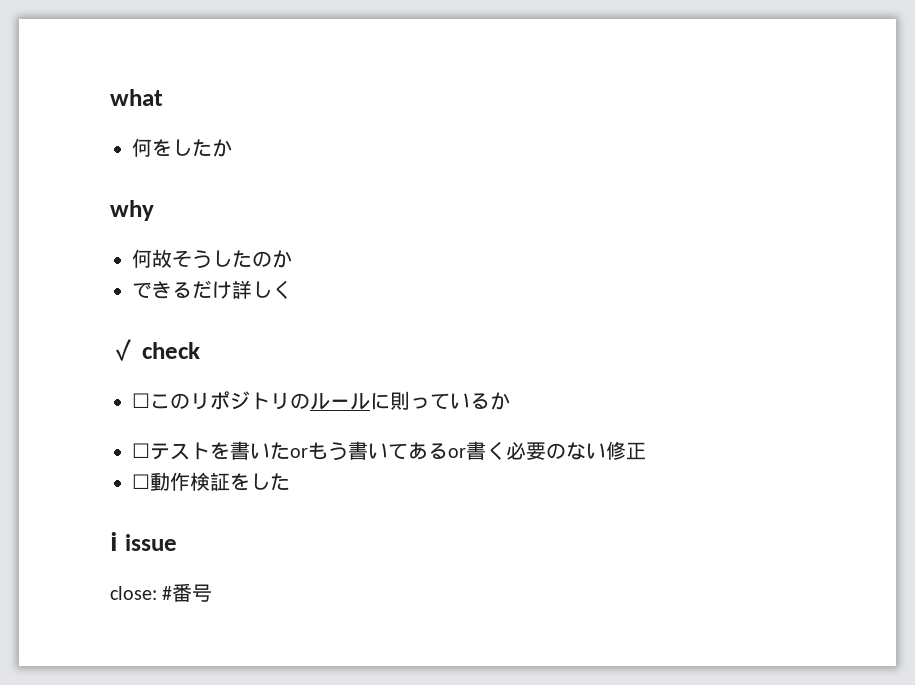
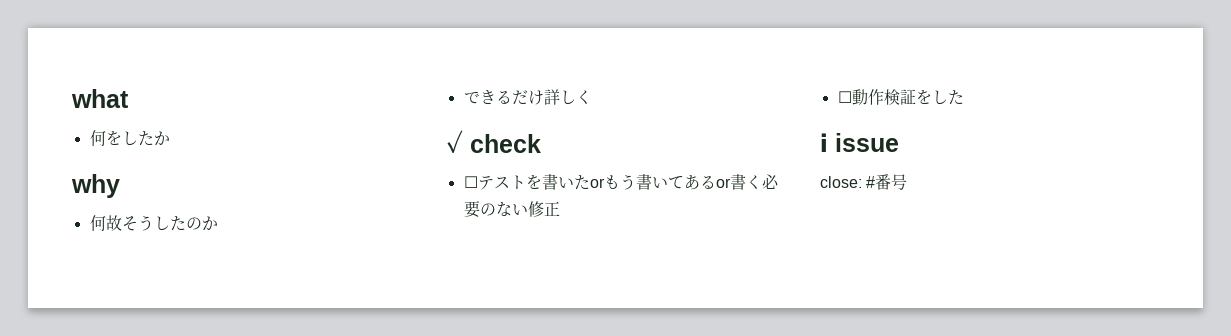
- ☐このリポジトリのルールに則っているか

